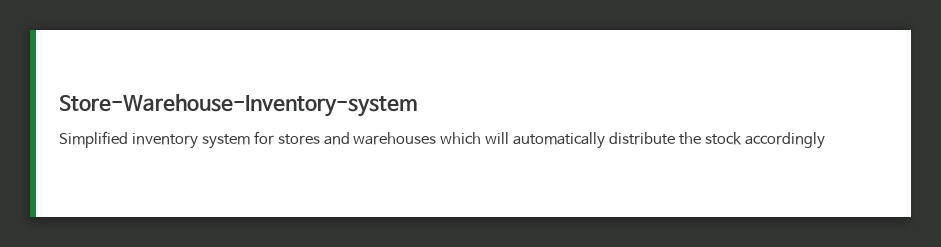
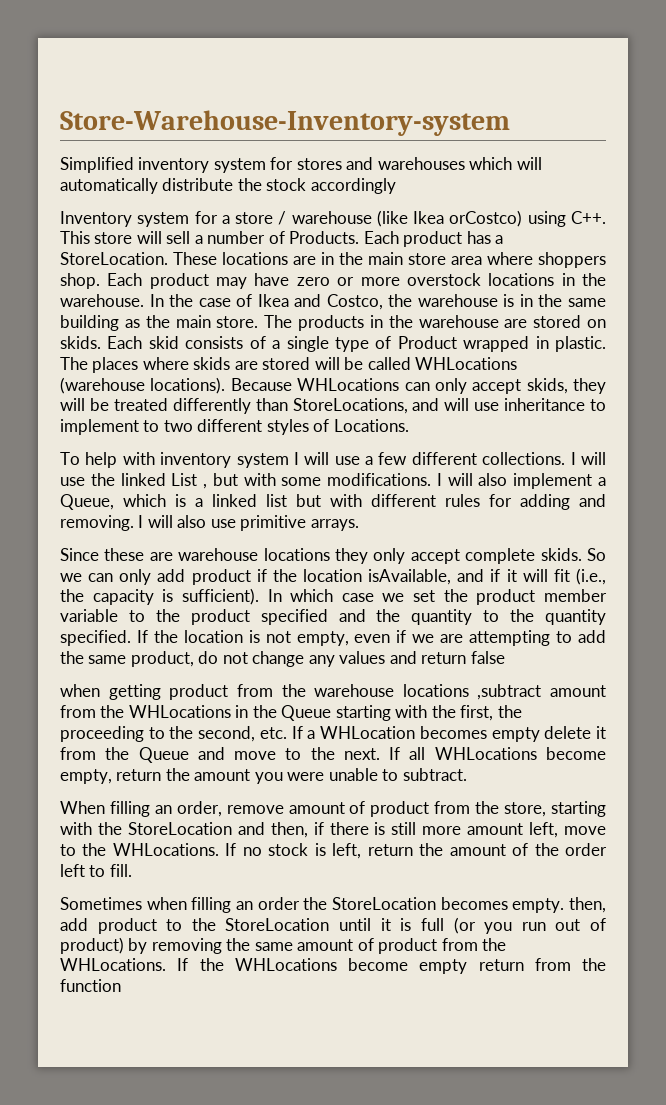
+ Inventory system for a store / warehouse (like Ikea orCostco) using C++. This store will sell a number of Products. Each product has a StoreLocation. These locations are in the main store area where shoppers shop. Each product may have zero or more overstock locations in the warehouse. In the case of Ikea and Costco, the warehouse is in the same building as the main store. The products in the warehouse are stored on skids. Each skid consists of a single type of Product wrapped in plastic. The places where skids are stored will be called WHLocations (warehouse locations). Because WHLocations can only accept skids, they will be treated differently than StoreLocations, and will use inheritance to implement to two different styles of Locations.
+ To help with inventory system I will use a few different collections. I will use the linked List , but with some modifications. I will also implement a Queue, which is a linked list but with different rules for adding and removing. I will also use primitive arrays.
+ Since these are warehouse locations they only accept complete skids. So we can only add product if the location isAvailable, and if it will fit (i.e., the capacity is sufficient). In which case we set the product member variable to the product specified and the quantity to the quantity specified. If the location is not empty, even if we are attempting to add the same product, do not change any values and return false
+ when getting product from the warehouse locations ,subtract amount from the WHLocations in the Queue starting with the first, the proceeding to the second, etc. If a WHLocation becomes empty delete it from the Queue and move to the next. If all WHLocations become empty, return the amount you were unable to subtract.
+ When filling an order, remove amount of product from the store, starting with the StoreLocation and then, if there is still more amount left, move to the WHLocations. If no stock is left, return the amount of the order left to fill.
+ Sometimes when filling an order the StoreLocation becomes empty. then, add product to the StoreLocation until it is full (or you run out of product) by removing the same amount of product from the WHLocations. If the WHLocations become empty return from the function

